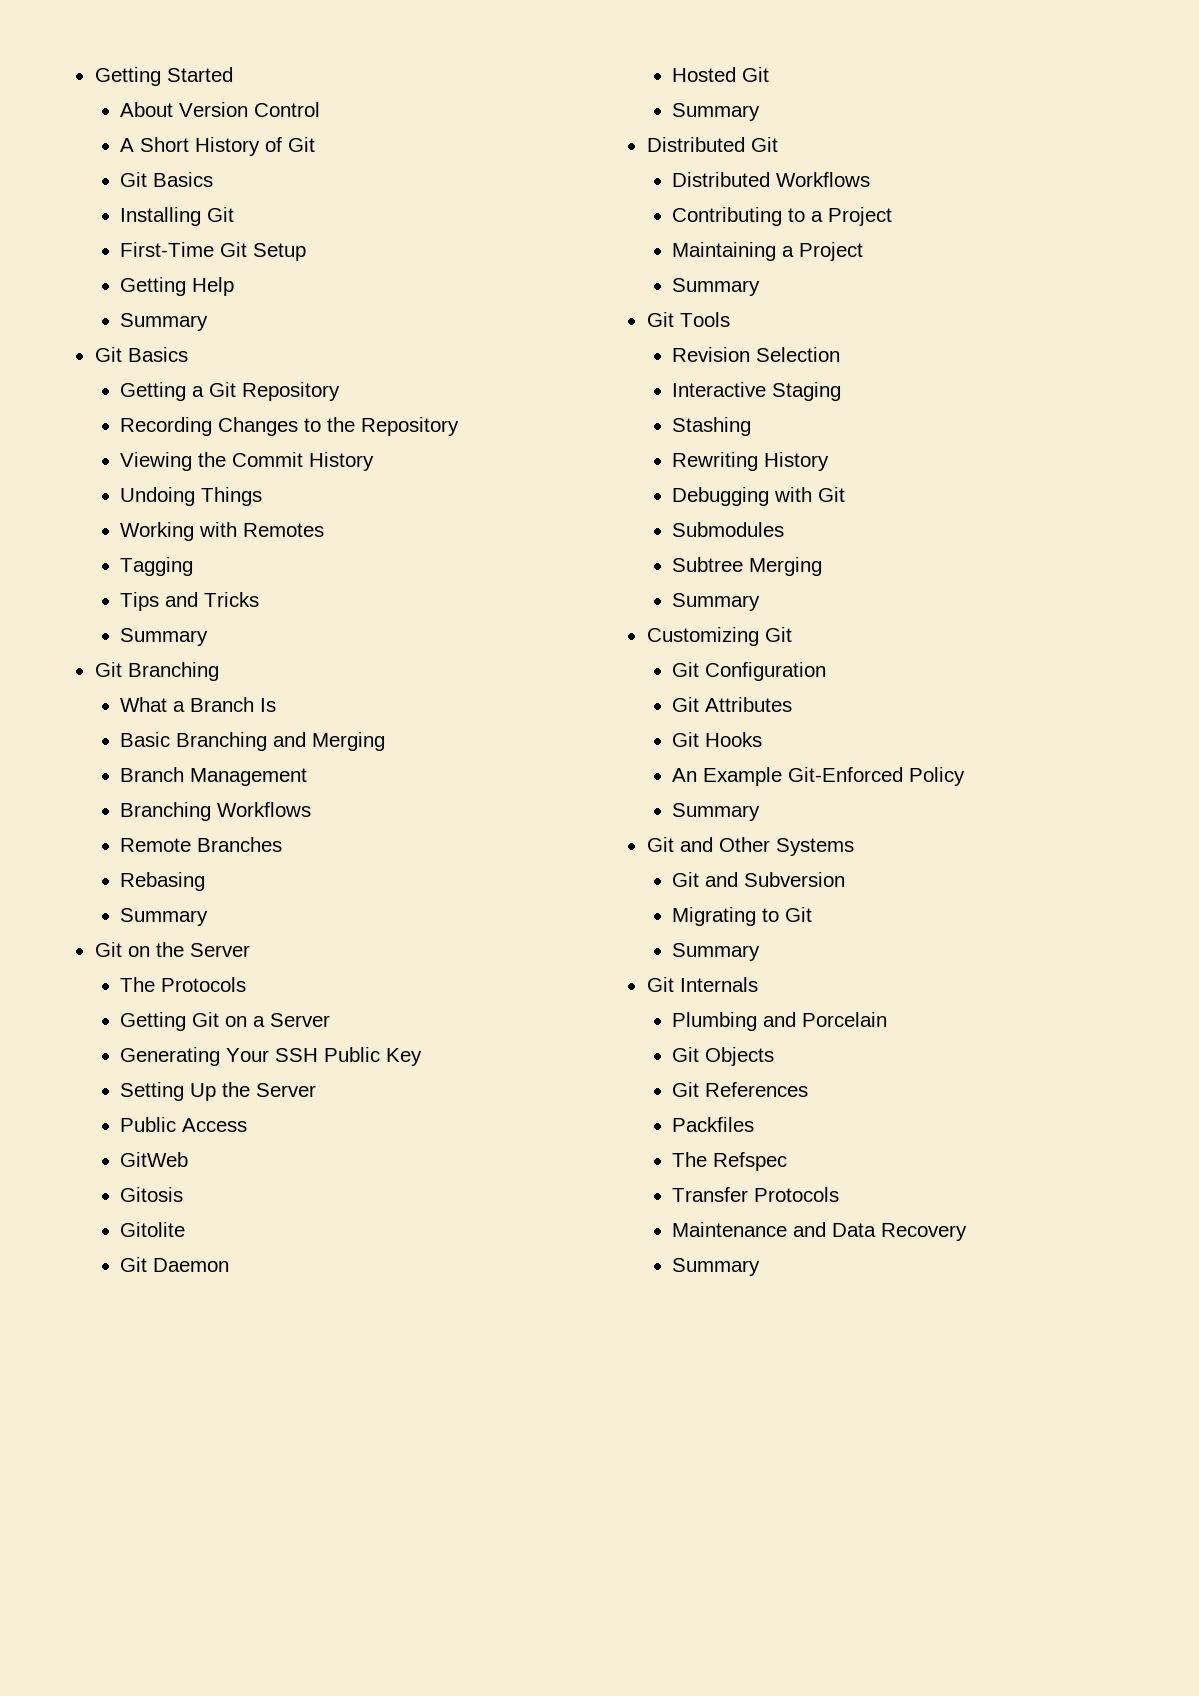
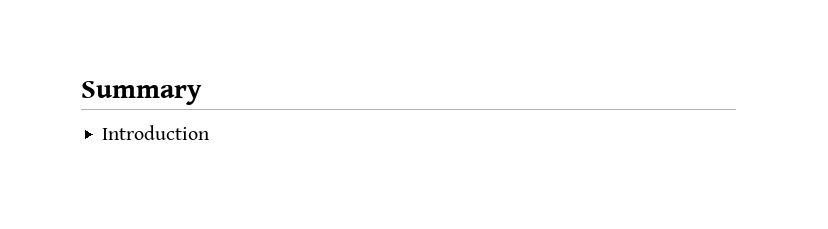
- Getting Started
- About Version Control
- A Short History of Git
- Git Basics
- Installing Git
- First-Time Git Setup
- Getting Help
  Summary
- Git Basics
- Getting a Git Repository
- Recording Changes to the Repository
- Viewing the Commit History
- Undoing Things
- Working with Remotes
- Tagging
- Tips and Tricks
- Summary
- Git Branching
- What a Branch Is
- Basic Branching and Merging
- Branch Management
- Branching Workflows
- Remote Branches
- Rebasing
- Summary
- Git on the Server
- The Protocols
- Getting Git on a Server
- Generating Your SSH Public Key
- Setting Up the Server
- Public Access
- GitWeb
- Gitosis
- Gitolite
- Git Daemon
- Hosted Git
- Summary
- Distributed Git
- Distributed Workflows
- Contributing to a Project
- Maintaining a Project
- Summary
- Git Tools
- Revision Selection
- Interactive Staging
- Stashing
- Rewriting History
- Debugging with Git
- Submodules
- Subtree Merging
- Summary
- Customizing Git
- Git Configuration
- Git Attributes
- Git Hooks
- An Example Git-Enforced Policy
- Summary
- Git and Other Systems
- Git and Subversion
- Migrating to Git
- Summary
- Git Internals
- Plumbing and Porcelain
- Git Objects
- Git References
- Packfiles
- The Refspec
- Transfer Protocols
- Maintenance and Data Recovery
- Summary
+ Introduction

